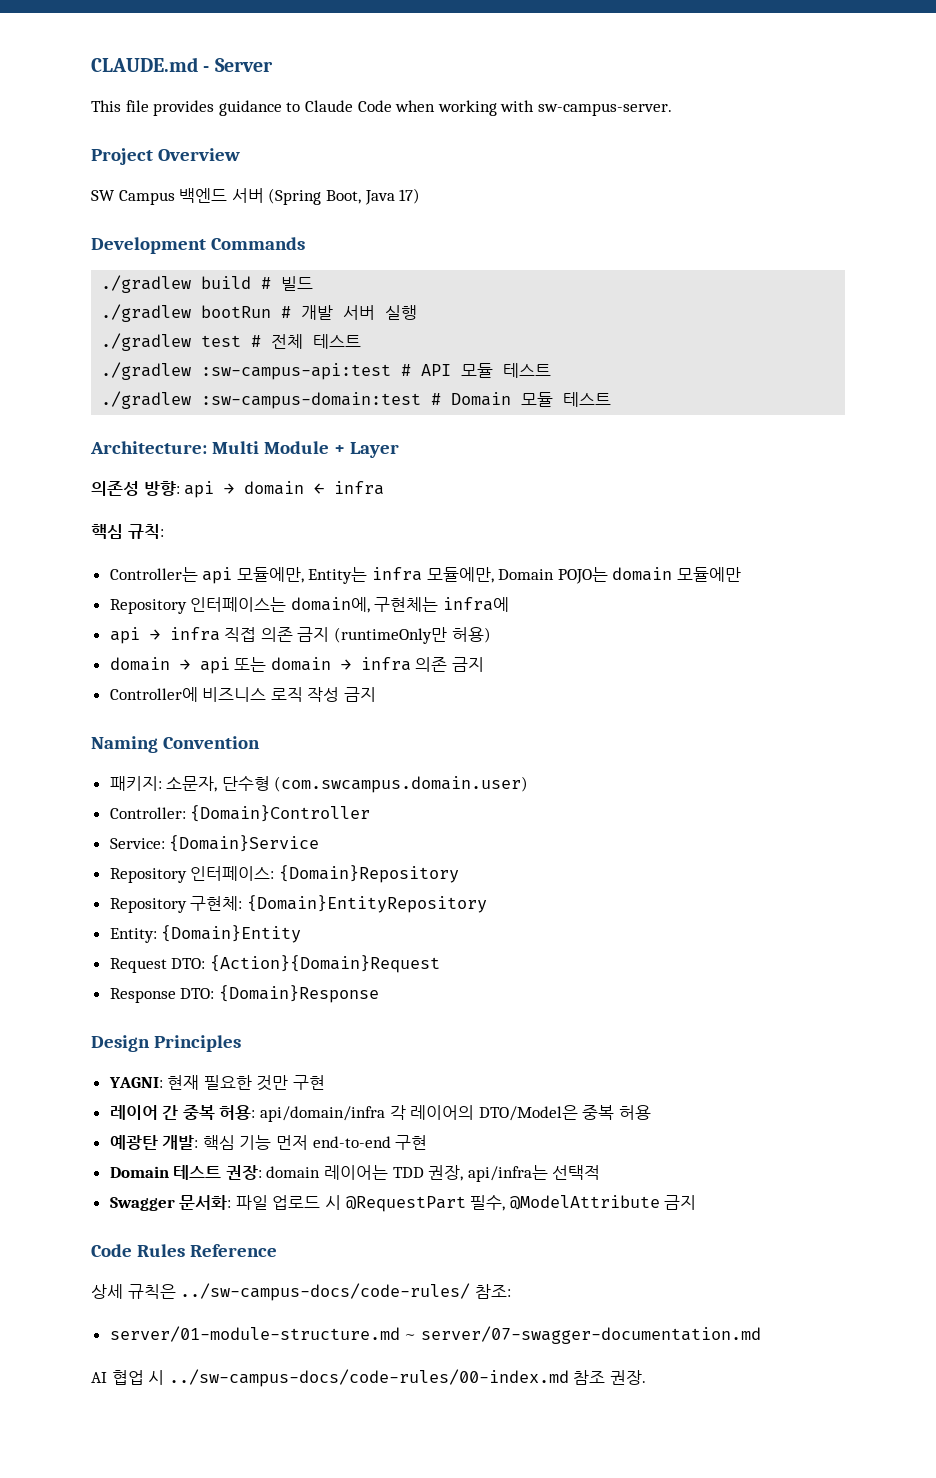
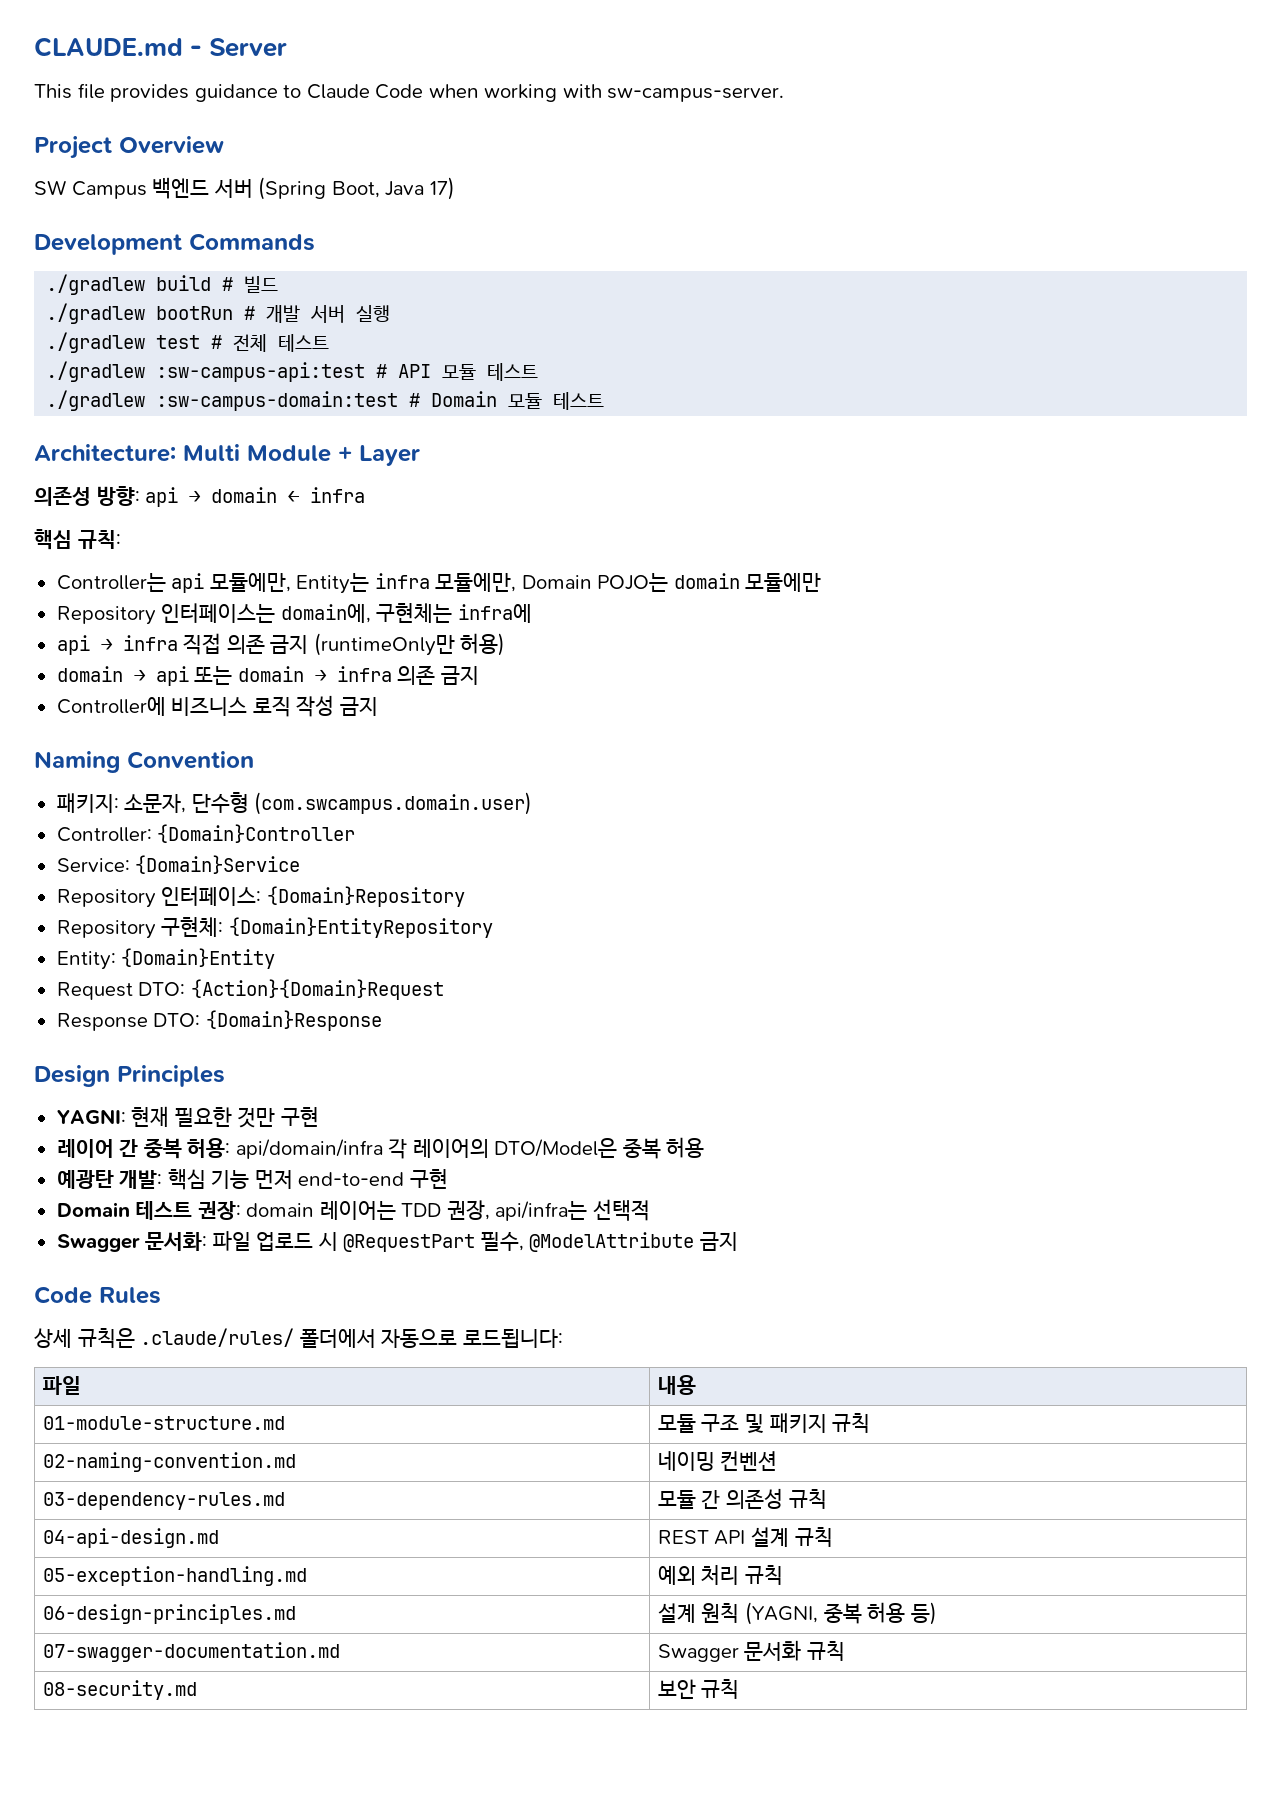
- Code Rules Reference
+ Code Rules
- 상세 규칙은 ../sw-campus-docs/code-rules/ 참조:
- server/01-module-structure.md ~ server/07-swagger-documentation.md
- AI 협업 시 ../sw-campus-docs/code-rules/00-index.md 참조 권장.
+ 상세 규칙은 .claude/rules/ 폴더에서 자동으로 로드됩니다:
+ 파일 | 내용
+ 01-module-structure.md | 모듈 구조 및 패키지 규칙
+ 02-naming-convention.md | 네이밍 컨벤션
+ 03-dependency-rules.md | 모듈 간 의존성 규칙
+ 04-api-design.md | REST API 설계 규칙
+ 05-exception-handling.md | 예외 처리 규칙
+ 06-design-principles.md | 설계 원칙 (YAGNI, 중복 허용 등)
+ 07-swagger-documentation.md | Swagger 문서화 규칙
+ 08-security.md | 보안 규칙

